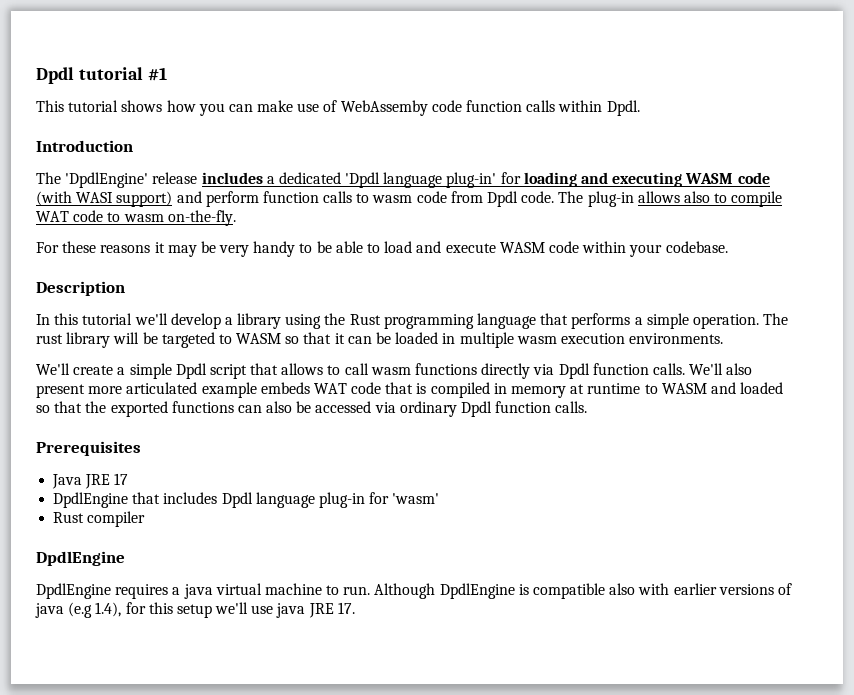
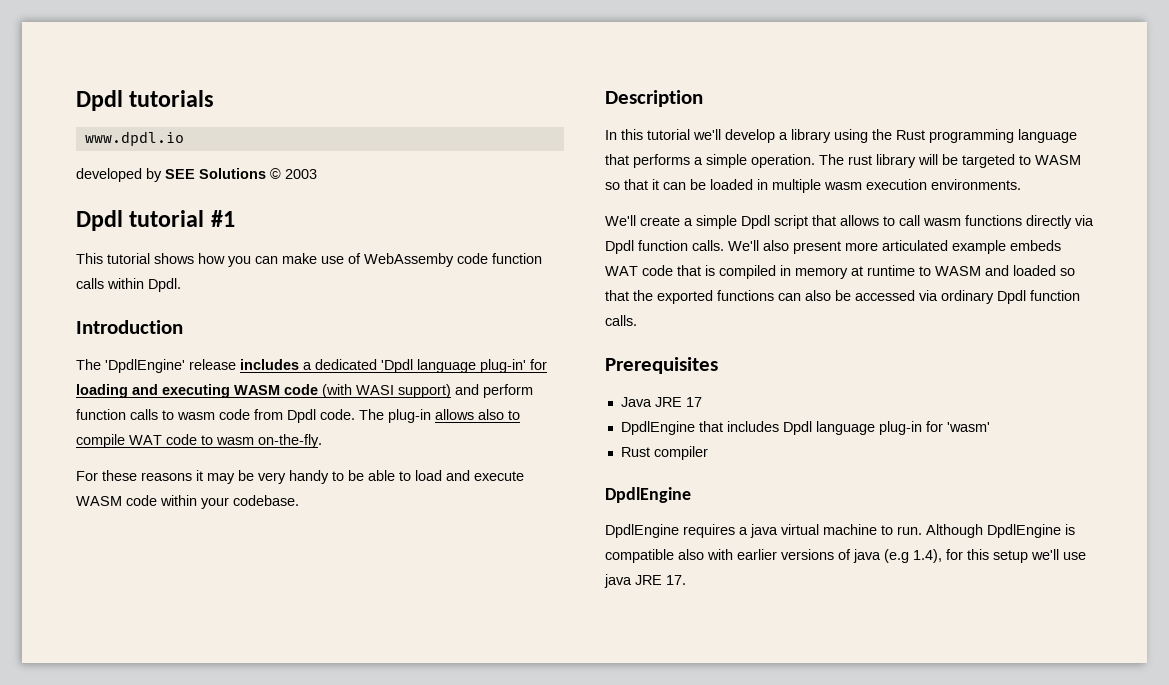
+ Dpdl tutorials
+ www.dpdl.io
+ developed by SEE Solutions © 2003

